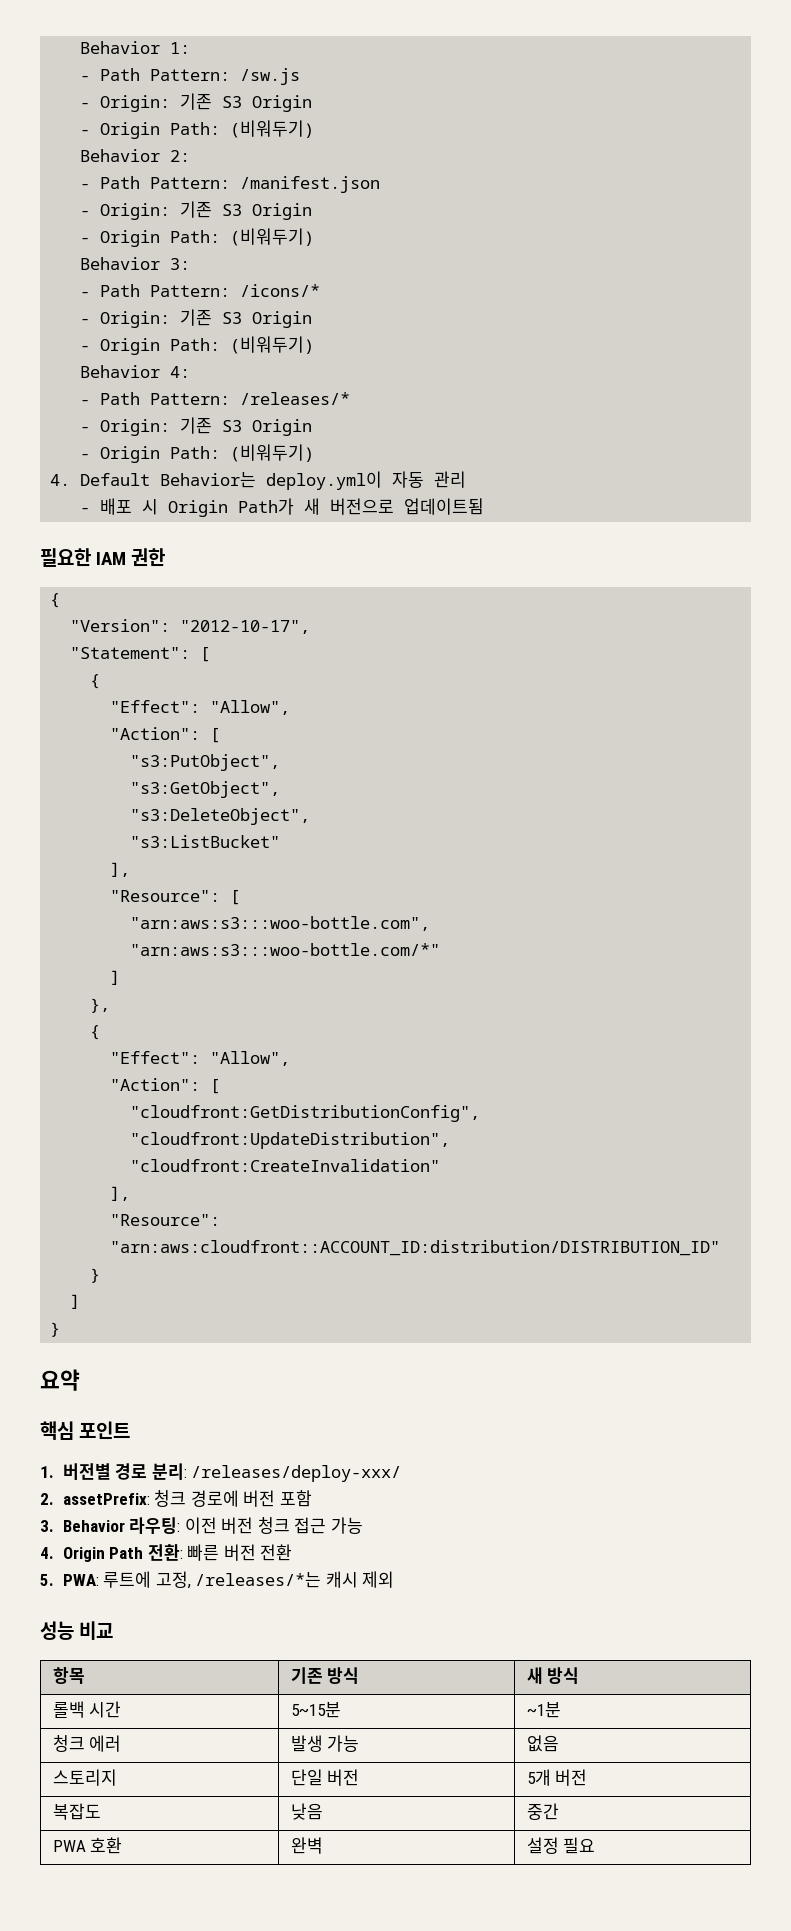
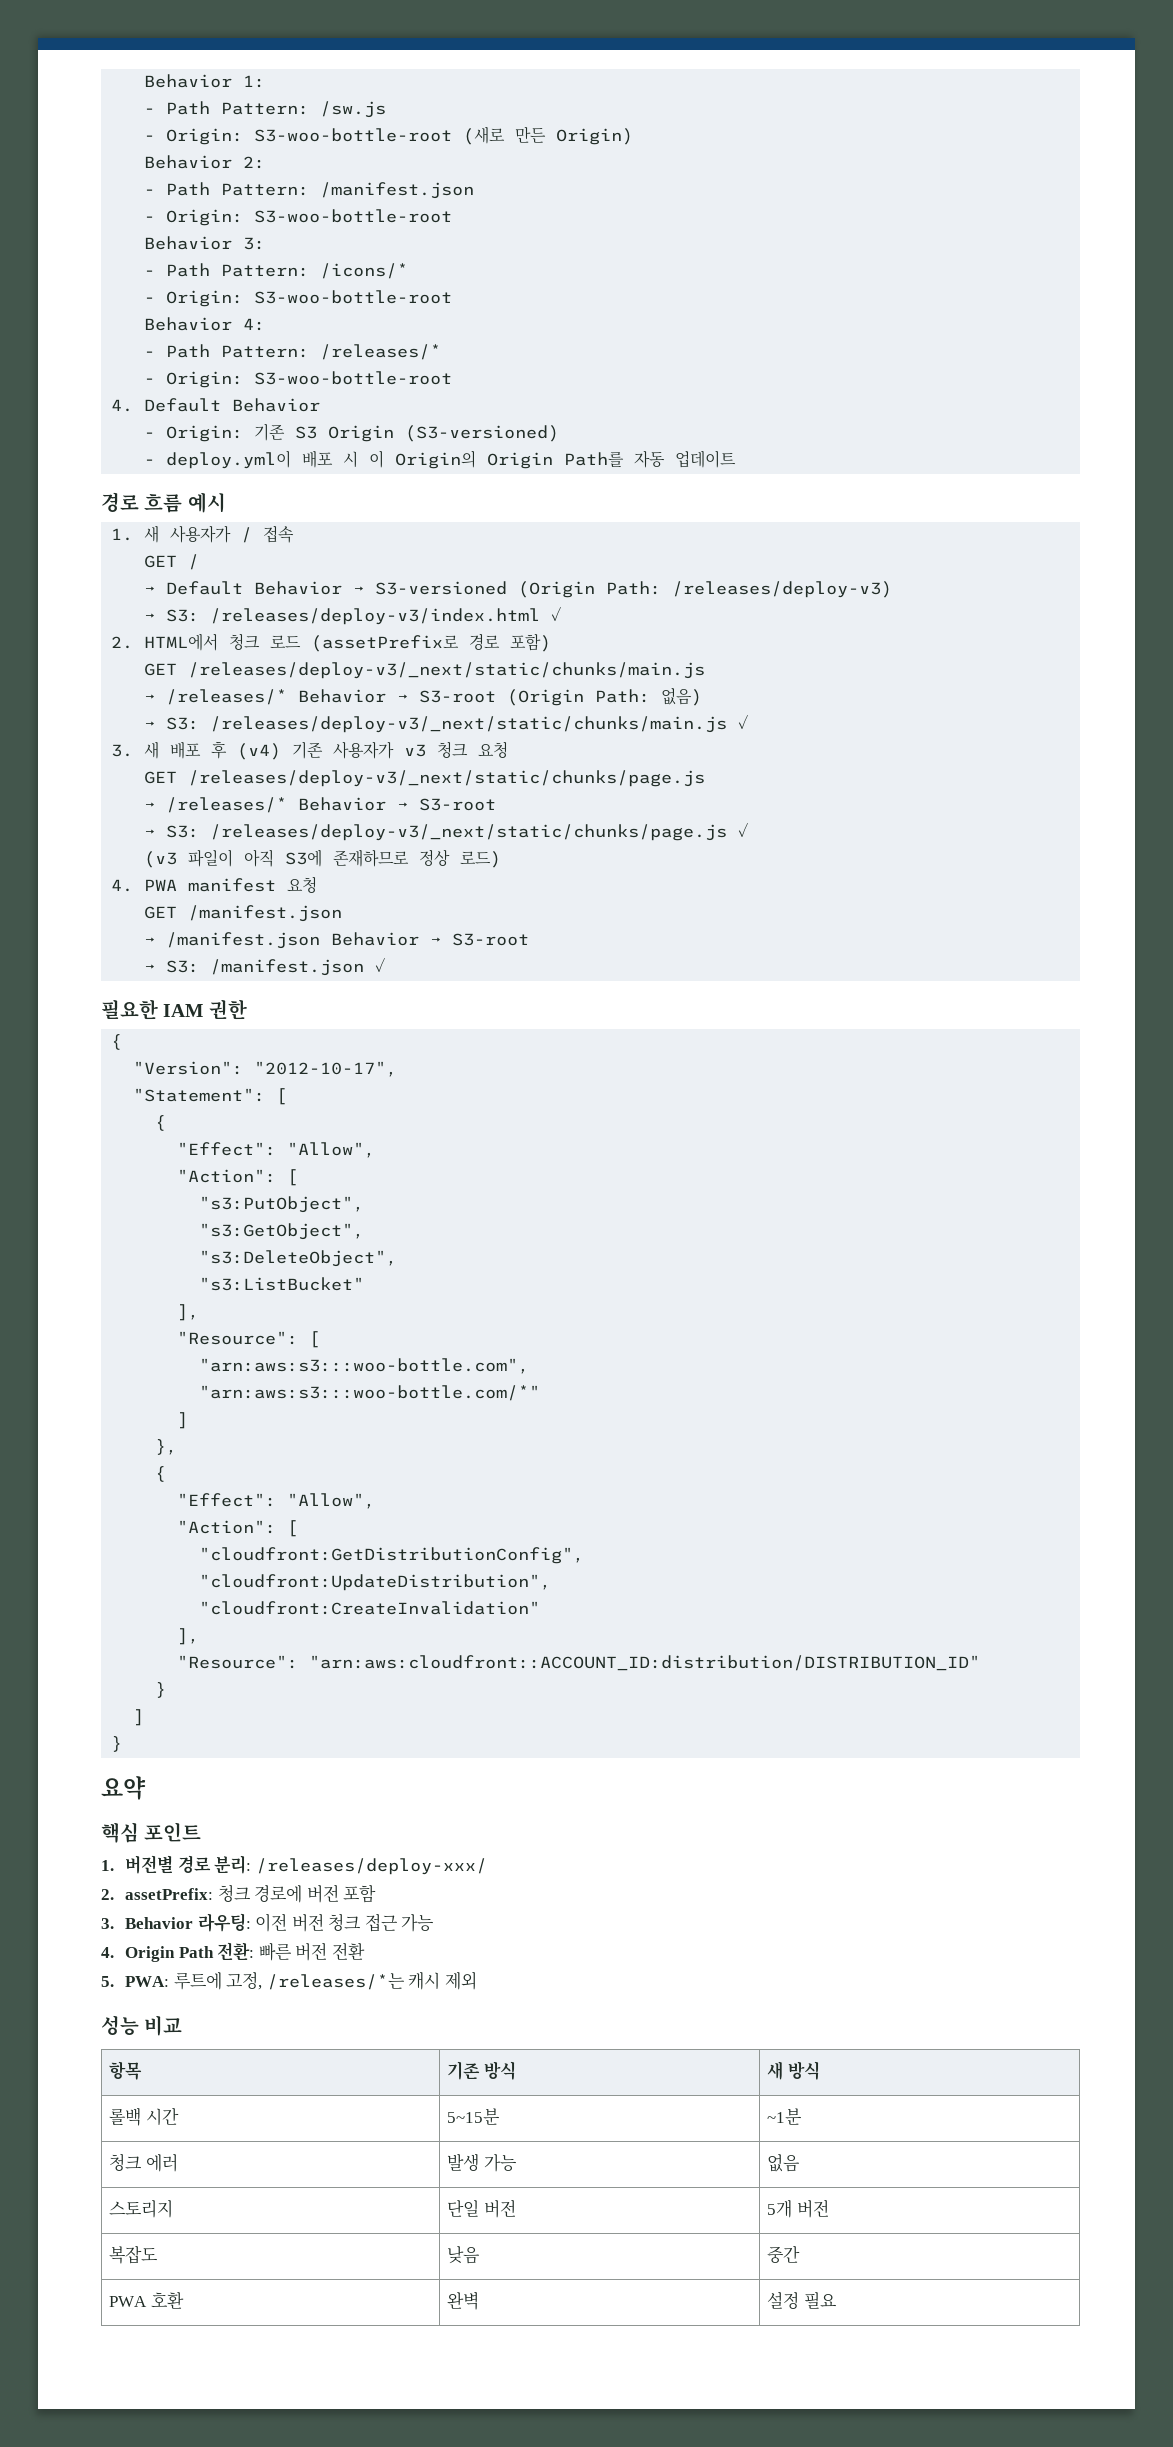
  - Path Pattern: /sw.js
- - Origin: 기존 S3 Origin
- - Origin Path: (비워두기)
+ - Origin: S3-woo-bottle-root (새로 만든 Origin)
  - Path Pattern: /manifest.json
- - Origin: 기존 S3 Origin
- - Origin Path: (비워두기)
+ - Origin: S3-woo-bottle-root
  - Path Pattern: /icons/*
- - Origin: 기존 S3 Origin
- - Origin Path: (비워두기)
+ - Origin: S3-woo-bottle-root
  - Path Pattern: /releases/*
- - Origin: 기존 S3 Origin
- - Origin Path: (비워두기)
- 4. Default Behavior는 deploy.yml이 자동 관리
- - 배포 시 Origin Path가 새 버전으로 업데이트됨
+ - Origin: S3-woo-bottle-root
+ 4. Default Behavior
+ - Origin: 기존 S3 Origin (S3-versioned)
+ - deploy.yml이 배포 시 이 Origin의 Origin Path를 자동 업데이트
+ 경로 흐름 예시
+ 1. 새 사용자가 / 접속
+ GET /
+ → Default Behavior → S3-versioned (Origin Path: /releases/deploy-v3)
+ → S3: /releases/deploy-v3/index.html ✓
+ 2. HTML에서 청크 로드 (assetPrefix로 경로 포함)
+ GET /releases/deploy-v3/_next/static/chunks/main.js
+ → /releases/* Behavior → S3-root (Origin Path: 없음)
+ → S3: /releases/deploy-v3/_next/static/chunks/main.js ✓
+ 3. 새 배포 후 (v4) 기존 사용자가 v3 청크 요청
+ GET /releases/deploy-v3/_next/static/chunks/page.js
+ → /releases/* Behavior → S3-root
+ → S3: /releases/deploy-v3/_next/static/chunks/page.js ✓
+ (v3 파일이 아직 S3에 존재하므로 정상 로드)
+ 4. PWA manifest 요청
+ GET /manifest.json
+ → /manifest.json Behavior → S3-root
+ → S3: /manifest.json ✓

